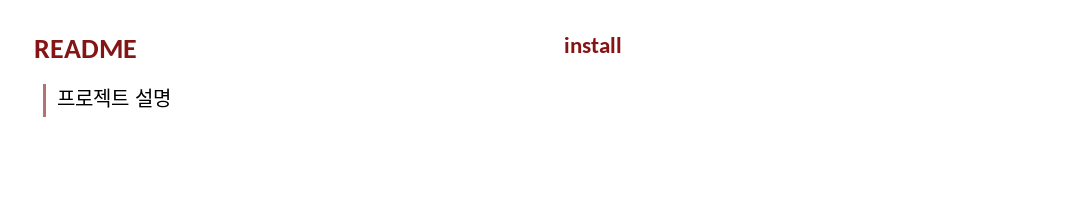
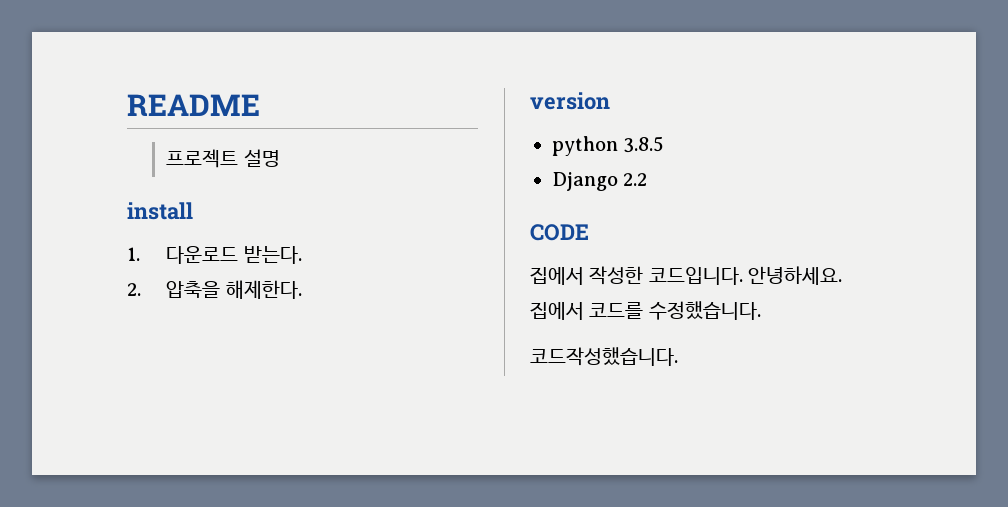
+ 1. 다운로드 받는다.
+ 2. 압축을 해제한다.
+ version
+ python 3.8.5
+ Django 2.2
+ CODE
+ 집에서 작성한 코드입니다. 안녕하세요. 집에서 코드를 수정했습니다.
+ 코드작성했습니다.

